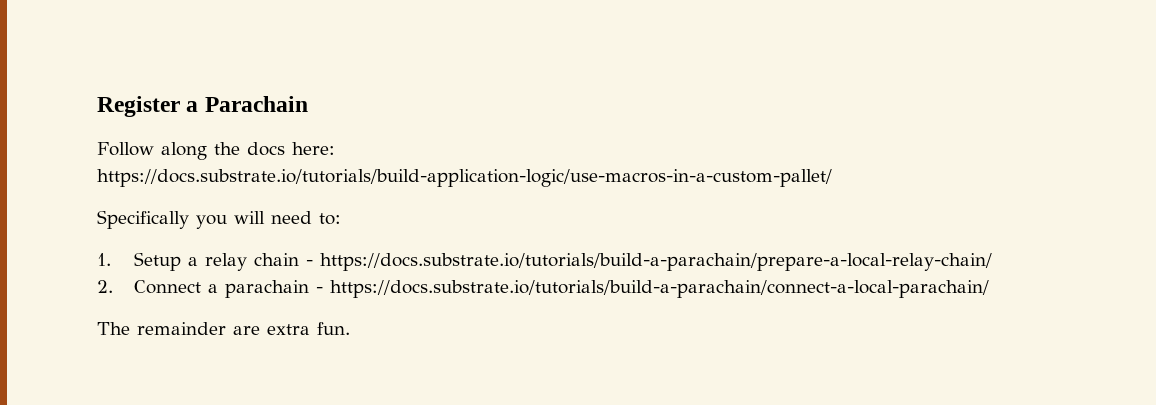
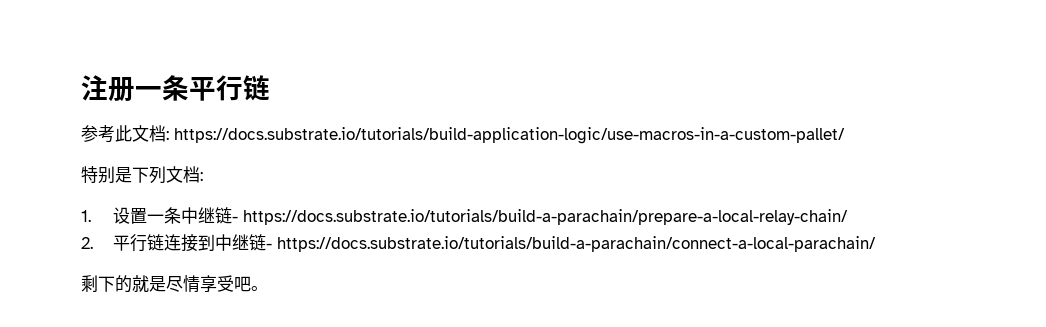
- Register a Parachain
- Follow along the docs here: https://docs.substrate.io/tutorials/build-application-logic/use-macros-in-a-custom-pallet/
- Specifically you will need to:
- 1. Setup a relay chain - https://docs.substrate.io/tutorials/build-a-parachain/prepare-a-local-relay-chain/
- 2. Connect a parachain - https://docs.substrate.io/tutorials/build-a-parachain/connect-a-local-parachain/
- The remainder are extra fun.
+ 注册一条平行链
+ 参考此文档: https://docs.substrate.io/tutorials/build-application-logic/use-macros-in-a-custom-pallet/
+ 特别是下列文档:
+ 1.设置一条中继链- https://docs.substrate.io/tutorials/build-a-parachain/prepare-a-local-relay-chain/
+ 2.平行链连接到中继链- https://docs.substrate.io/tutorials/build-a-parachain/connect-a-local-parachain/
+ 剩下的就是尽情享受吧。

